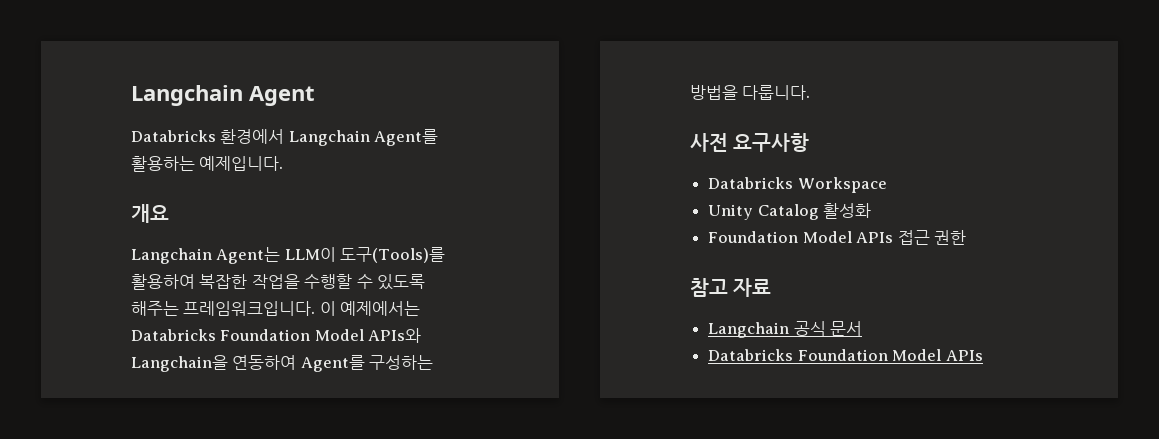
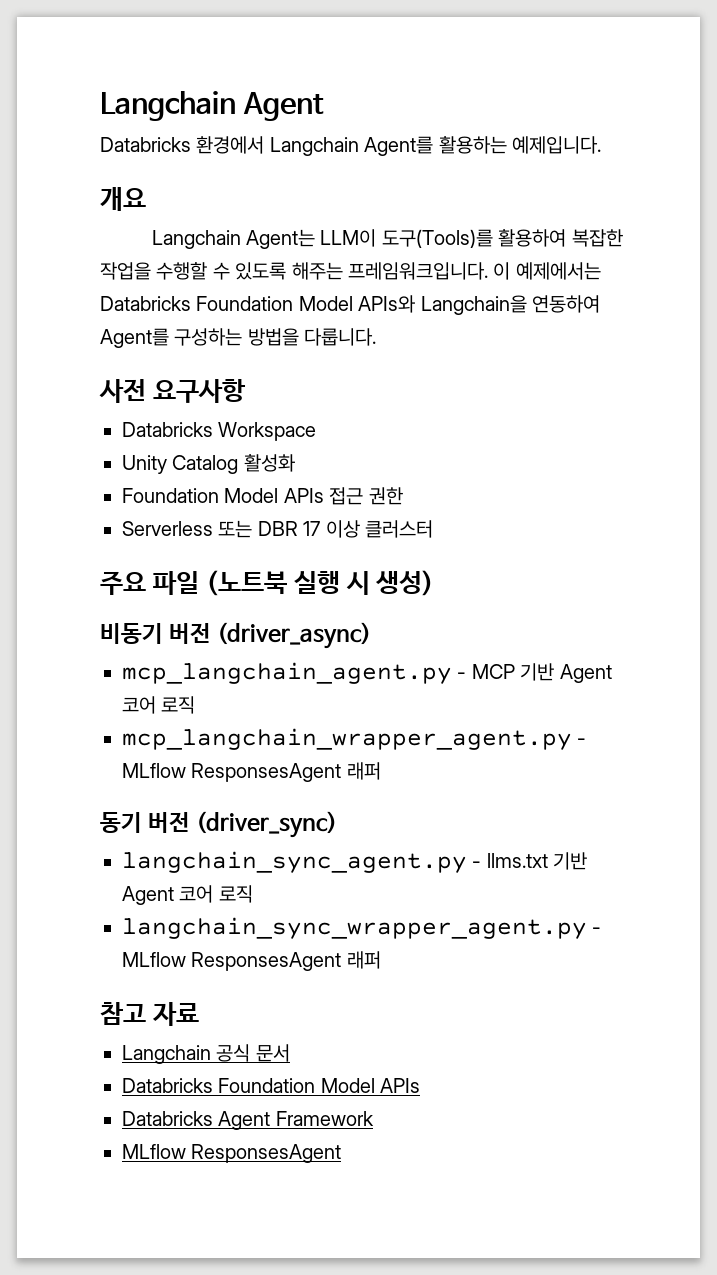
+ Serverless 또는 DBR 17 이상 클러스터
+ 주요 파일 (노트북 실행 시 생성)
+ 비동기 버전 (driver_async)
+ mcp_langchain_agent.py - MCP 기반 Agent 코어 로직
+ mcp_langchain_wrapper_agent.py - MLflow ResponsesAgent 래퍼
+ 동기 버전 (driver_sync)
+ langchain_sync_agent.py - llms.txt 기반 Agent 코어 로직
+ langchain_sync_wrapper_agent.py - MLflow ResponsesAgent 래퍼
+ Databricks Agent Framework
+ MLflow ResponsesAgent

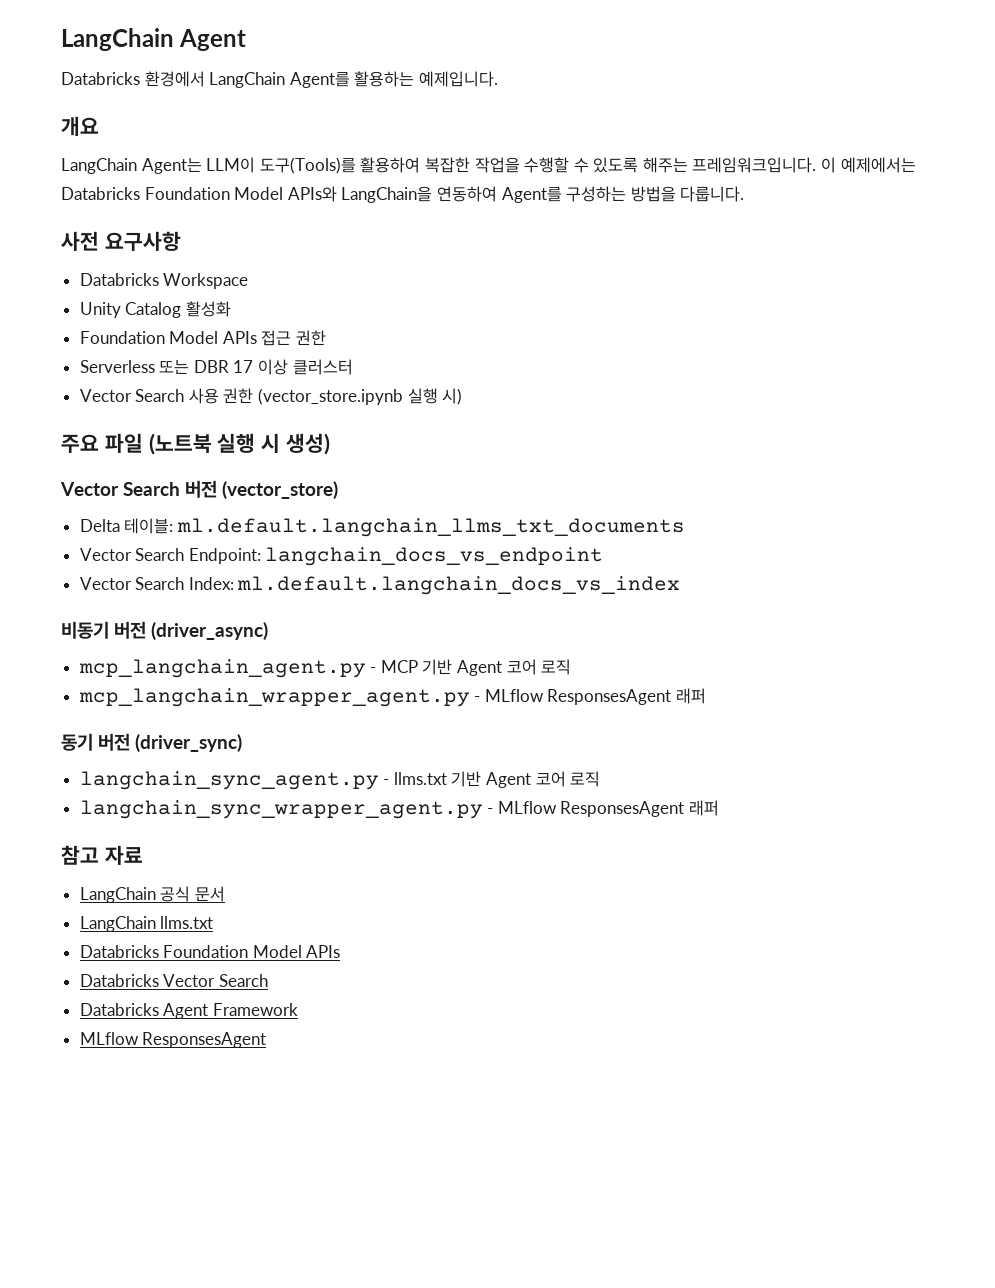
- Langchain Agent
+ LangChain Agent
- Databricks 환경에서 Langchain Agent를 활용하는 예제입니다.
+ Databricks 환경에서 LangChain Agent를 활용하는 예제입니다.
- Langchain Agent는 LLM이 도구(Tools)를 활용하여 복잡한 작업을 수행할 수 있도록 해주는 프레임워크입니다.
+ LangChain Agent는 LLM이 도구(Tools)를 활용하여 복잡한 작업을 수행할 수 있도록 해주는 프레임워크입니다.
- 이 예제에서는 Databricks Foundation Model APIs와 Langchain을 연동하여 Agent를 구성하는 방법을 다룹니다.
+ 이 예제에서는 Databricks Foundation Model APIs와 LangChain을 연동하여 Agent를 구성하는 방법을 다룹니다.
+ Vector Search 사용 권한 (vector_store.ipynb 실행 시)
+ Vector Search 버전 (vector_store)
+ Delta 테이블: ml.default.langchain_llms_txt_documents
+ Vector Search Endpoint: langchain_docs_vs_endpoint
+ Vector Search Index: ml.default.langchain_docs_vs_index
- Langchain 공식 문서
+ LangChain 공식 문서
+ LangChain llms.txt
+ Databricks Vector Search

